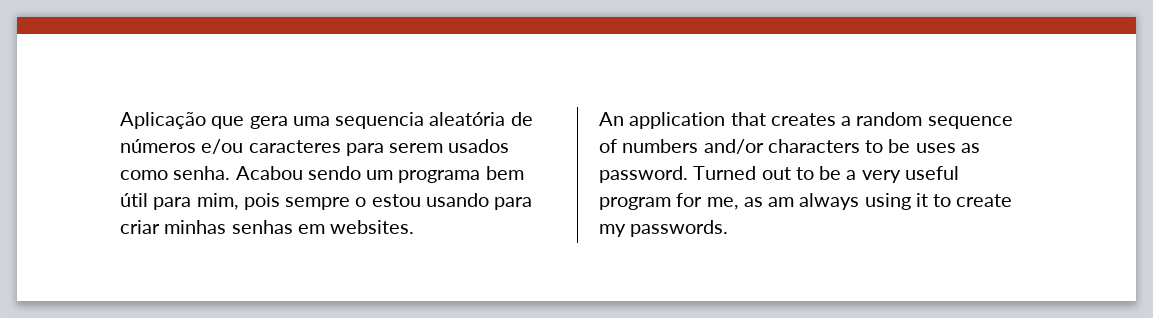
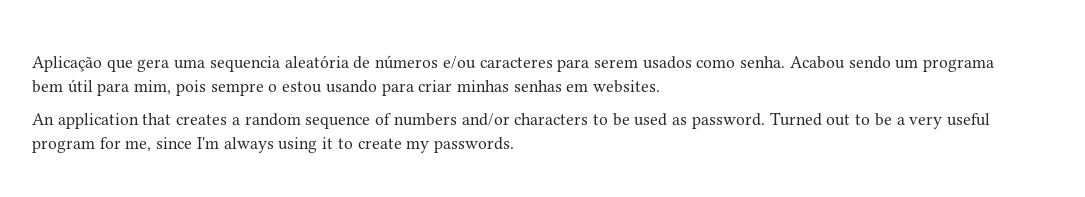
- An application that creates a random sequence of numbers and/or characters to be uses as password.
+ An application that creates a random sequence of numbers and/or characters to be used as password.
- Turned out to be a very useful program for me, as am always using it to create my passwords.
+ Turned out to be a very useful program for me, since I'm always using it to create my passwords.

